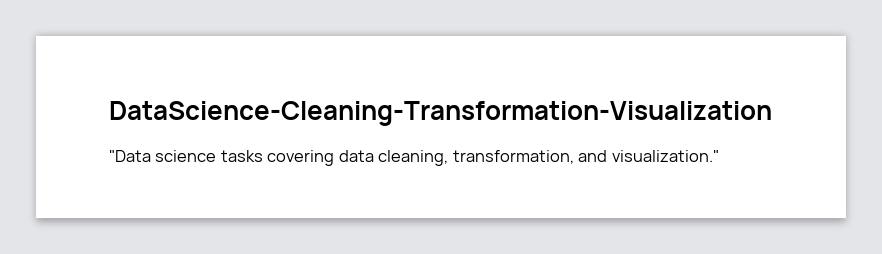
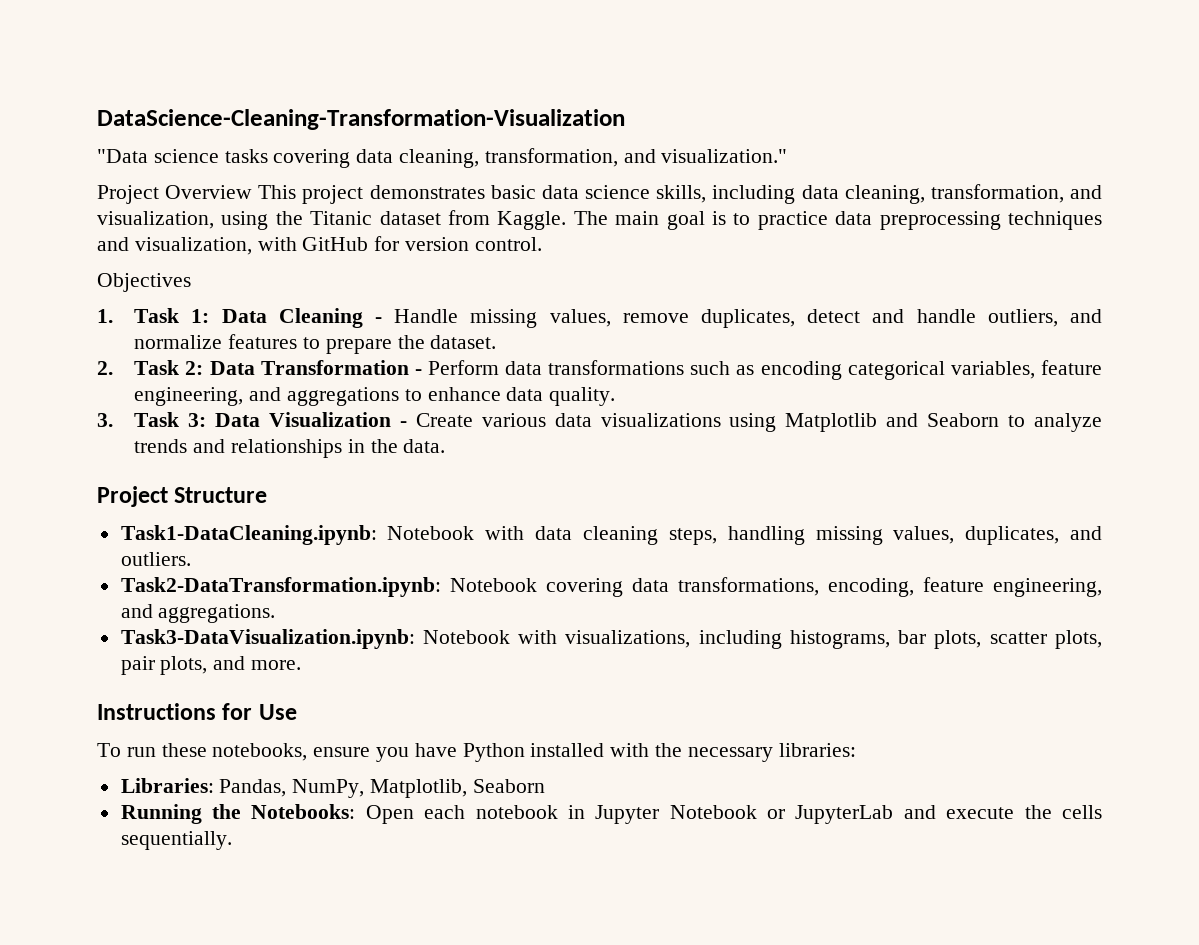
+ Project Overview This project demonstrates basic data science skills, including data cleaning, transformation, and visualization, using the Titanic dataset from Kaggle. The main goal is to practice data preprocessing techniques and visualization, with GitHub for version control.
+ Objectives
+ 1. Task 1: Data Cleaning - Handle missing values, remove duplicates, detect and handle outliers, and normalize features to prepare the dataset.
+ 2. Task 2: Data Transformation - Perform data transformations such as encoding categorical variables, feature engineering, and aggregations to enhance data quality.
+ 3. Task 3: Data Visualization - Create various data visualizations using Matplotlib and Seaborn to analyze trends and relationships in the data.
+ Project Structure
+ Task1-DataCleaning.ipynb: Notebook with data cleaning steps, handling missing values, duplicates, and outliers.
+ Task2-DataTransformation.ipynb: Notebook covering data transformations, encoding, feature engineering, and aggregations.
+ Task3-DataVisualization.ipynb: Notebook with visualizations, including histograms, bar plots, scatter plots, pair plots, and more.
+ Instructions for Use
+ To run these notebooks, ensure you have Python installed with the necessary libraries:
+ Libraries: Pandas, NumPy, Matplotlib, Seaborn
+ Running the Notebooks: Open each notebook in Jupyter Notebook or JupyterLab and execute the cells sequentially.

